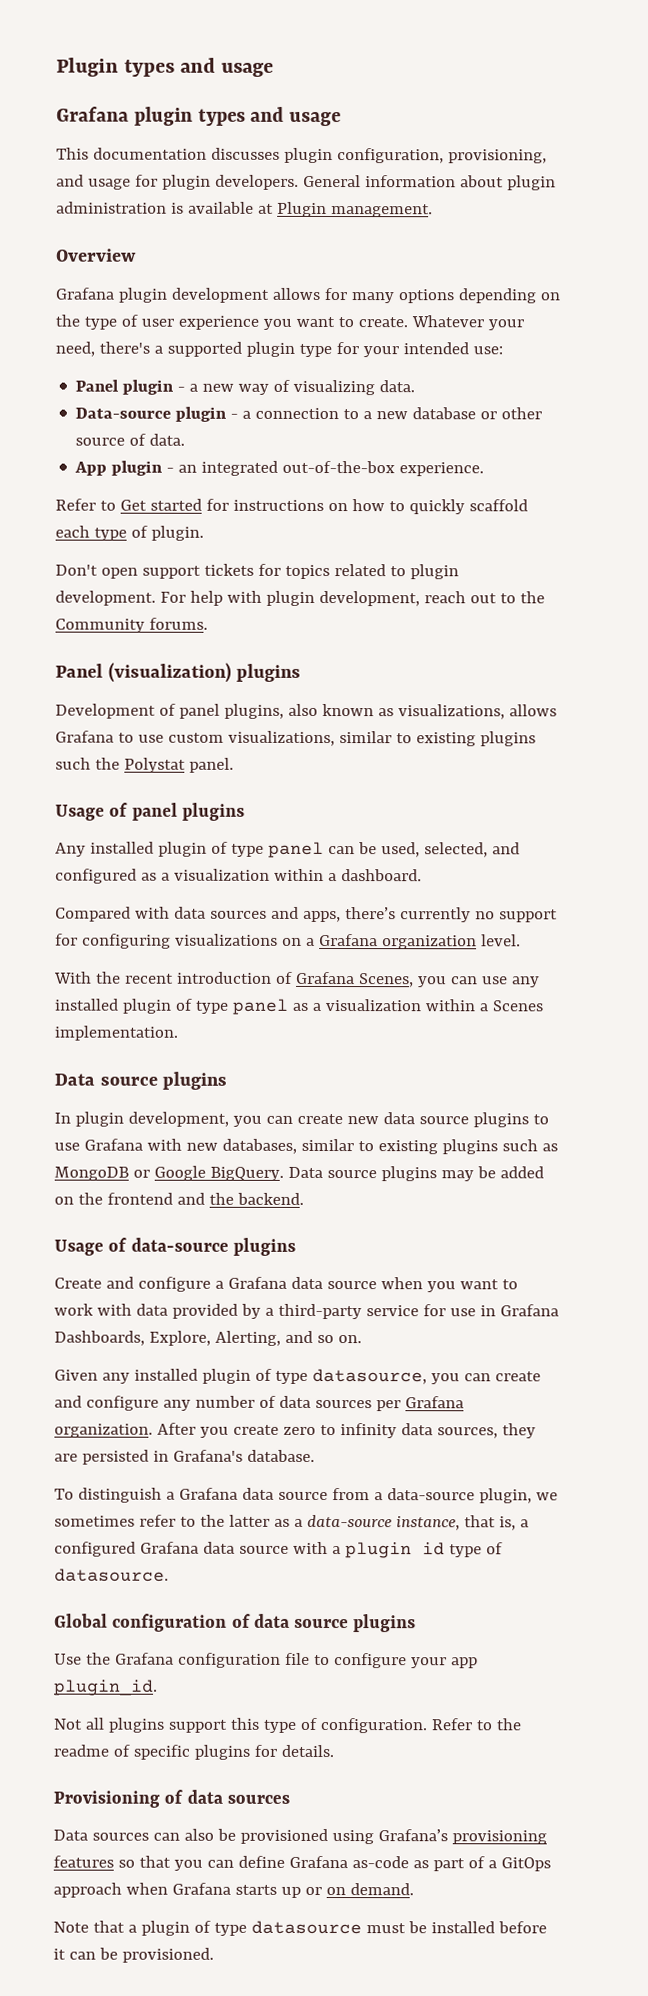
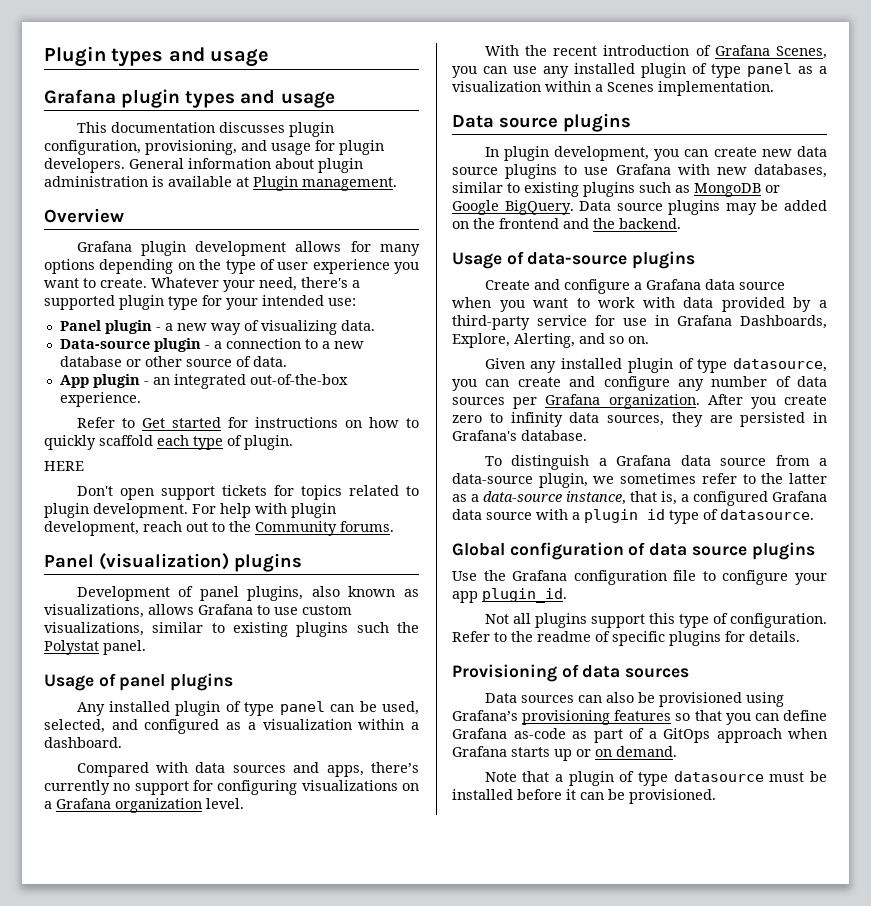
+ HERE

